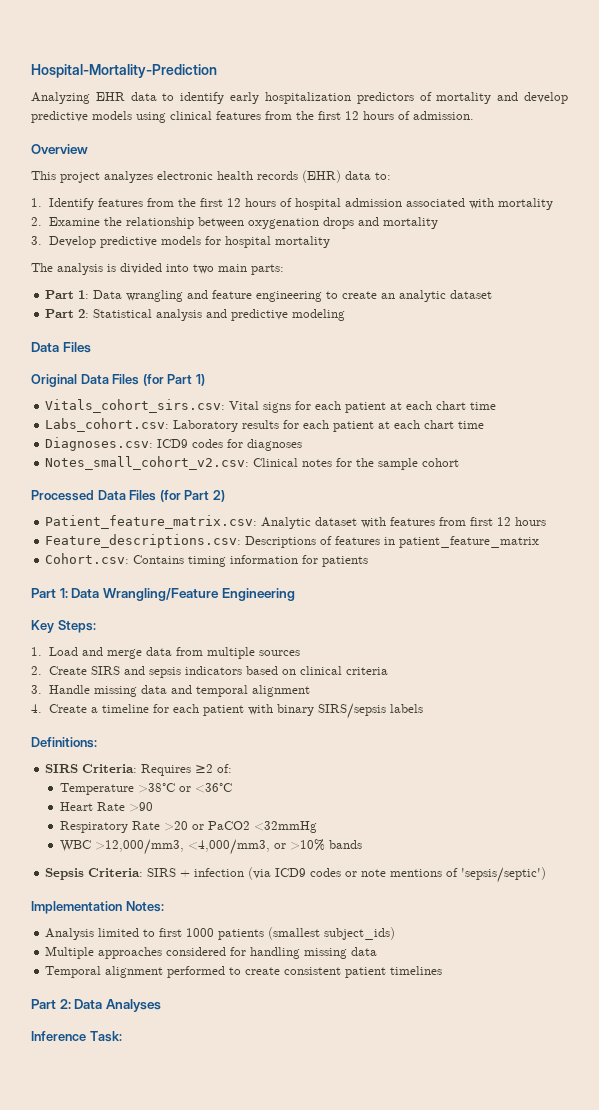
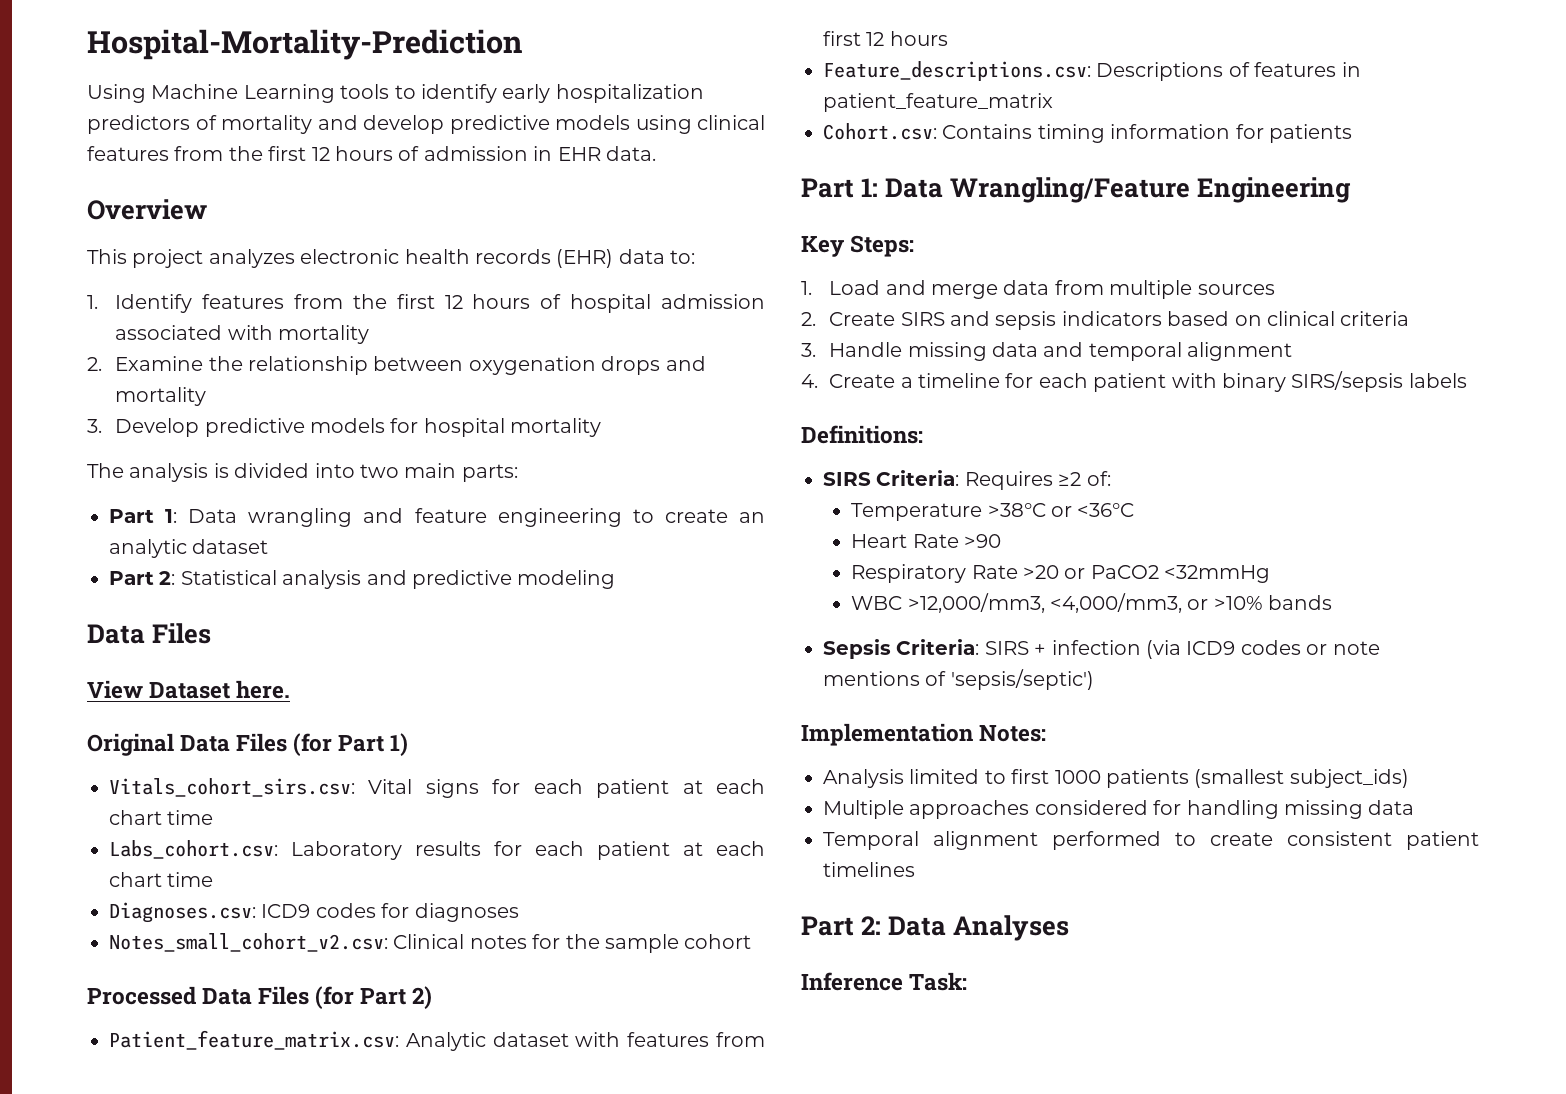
- Analyzing EHR data to identify early hospitalization predictors of mortality and develop predictive models using clinical features from the first 12 hours of admission.
+ Using Machine Learning tools to identify early hospitalization predictors of mortality and develop predictive models using clinical features from the first 12 hours of admission in EHR data.
+ View Dataset here.

